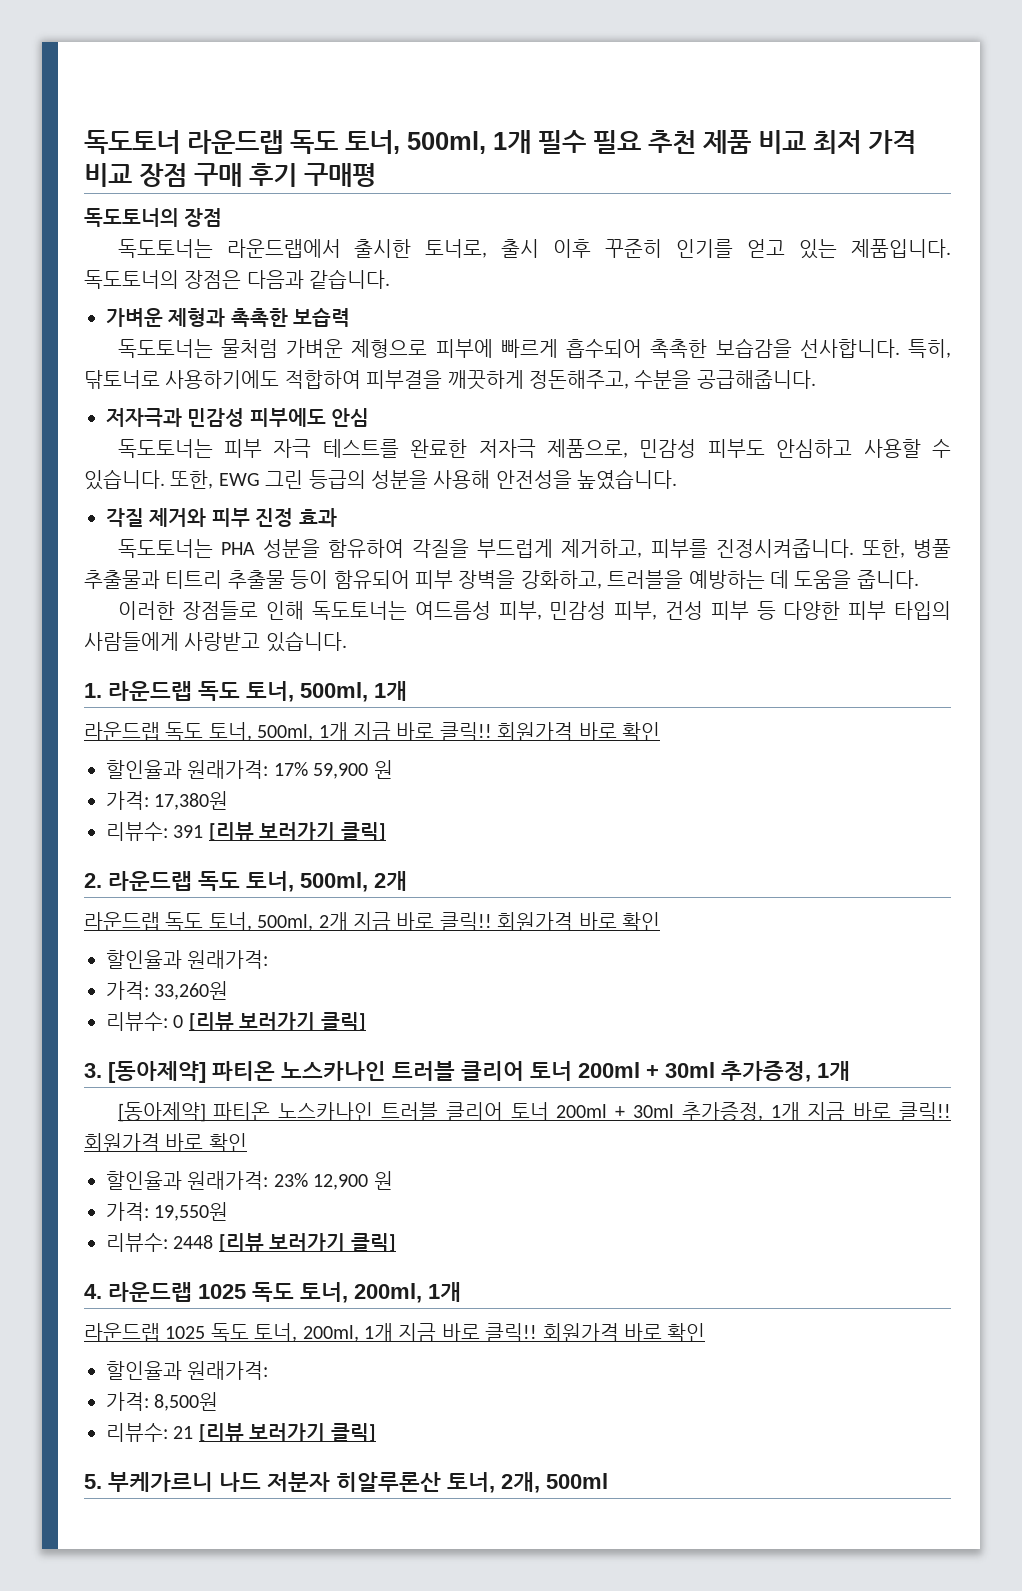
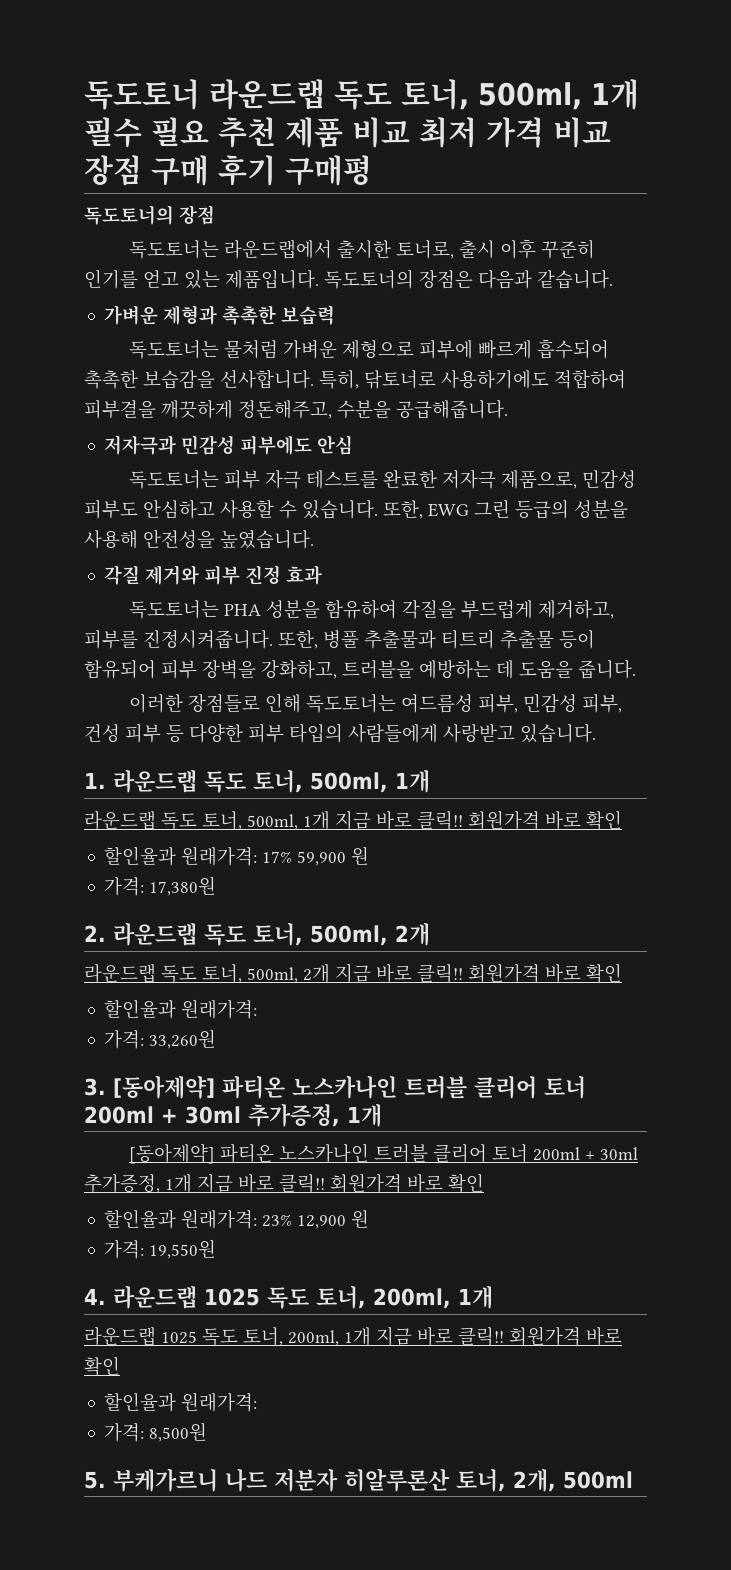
- 리뷰수: 391 [리뷰 보러가기 클릭]
- 리뷰수: 0 [리뷰 보러가기 클릭]
- 리뷰수: 2448 [리뷰 보러가기 클릭]
- 리뷰수: 21 [리뷰 보러가기 클릭]

